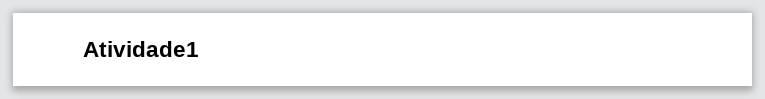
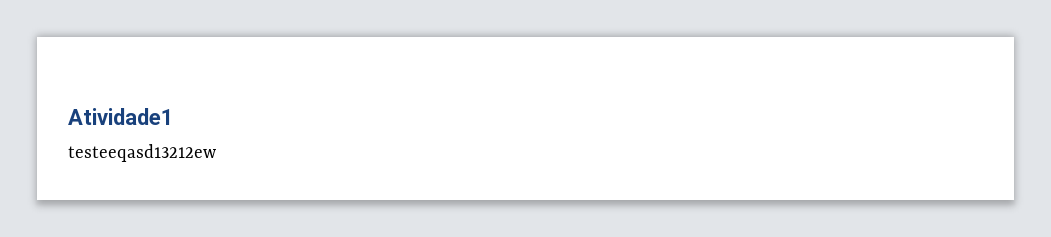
+ testeeqasd13212ew

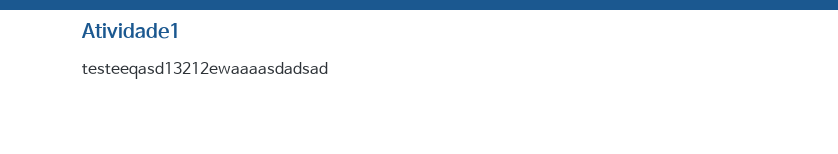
- testeeqasd13212ew
+ testeeqasd13212ewaaaasdadsad

